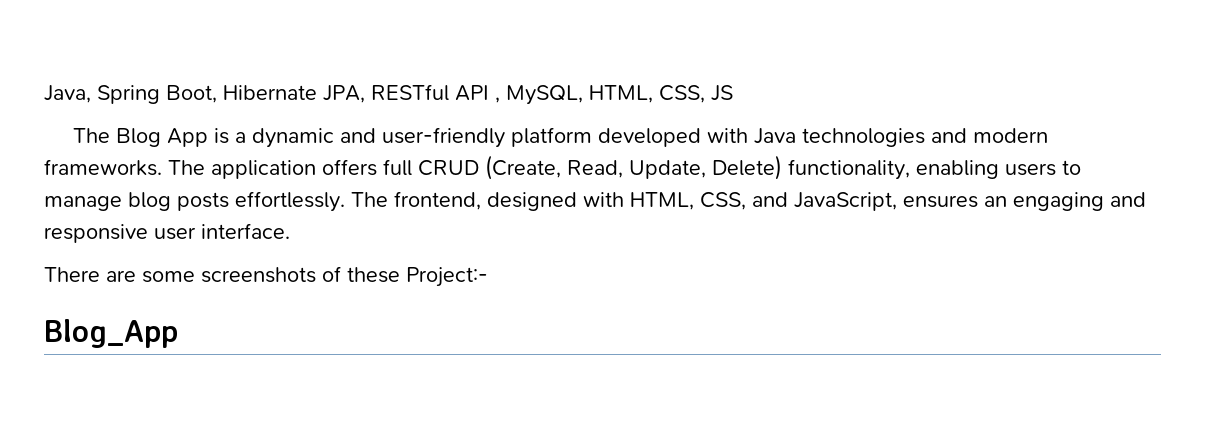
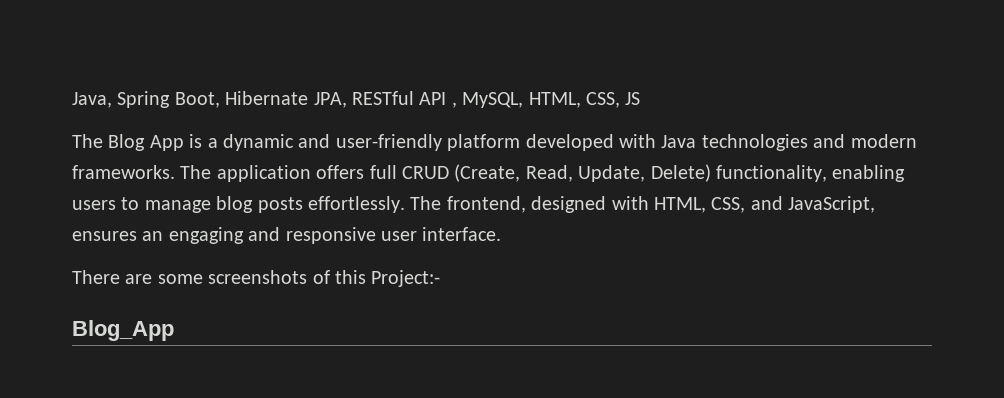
- There are some screenshots of these Project:-
+ There are some screenshots of this Project:-

